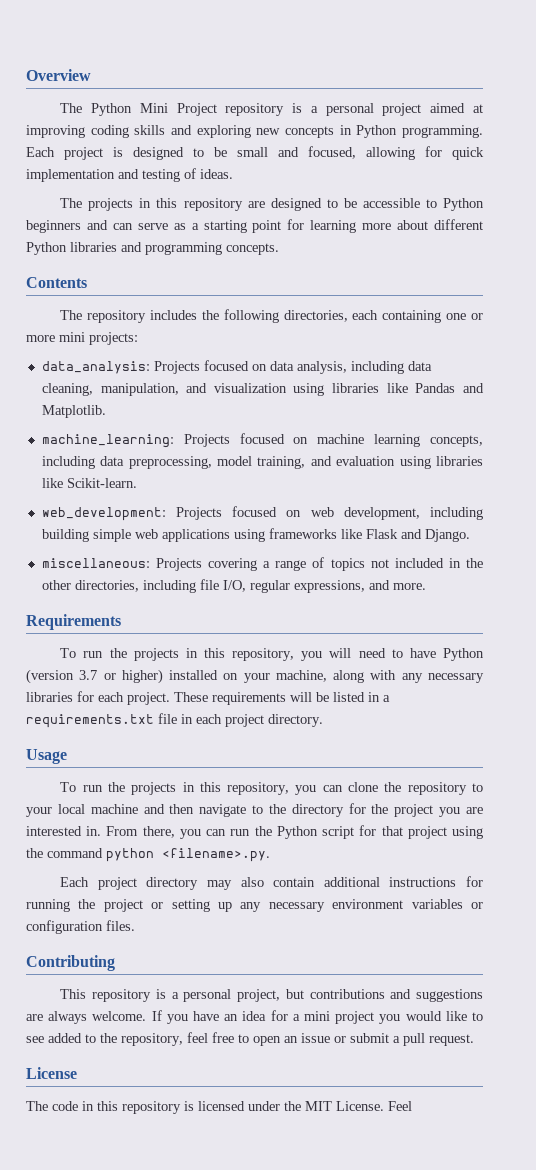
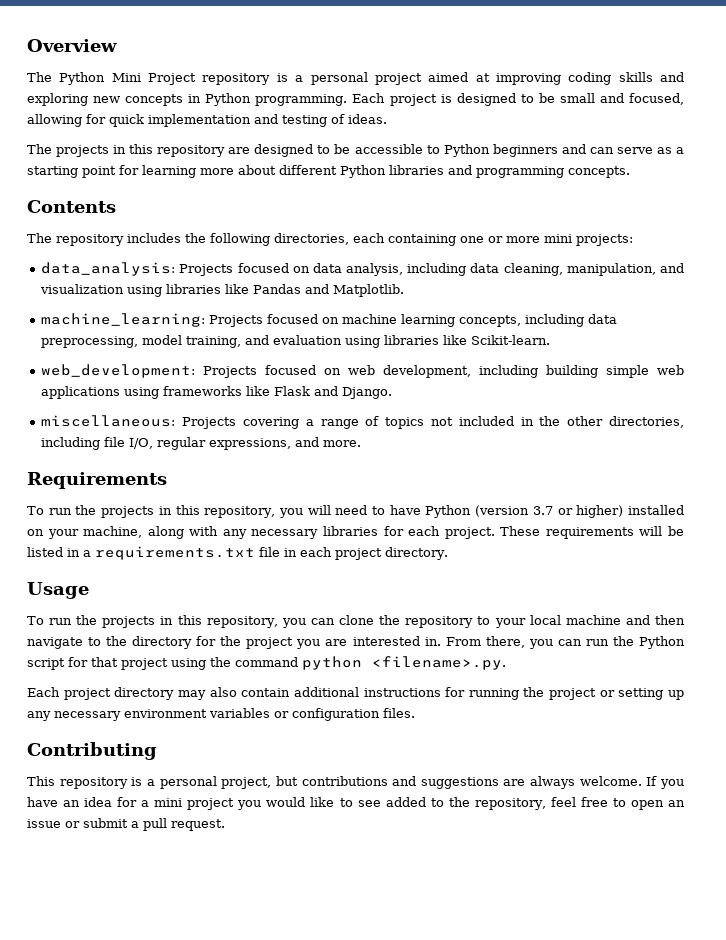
- License
- The code in this repository is licensed under the MIT License. Feel

